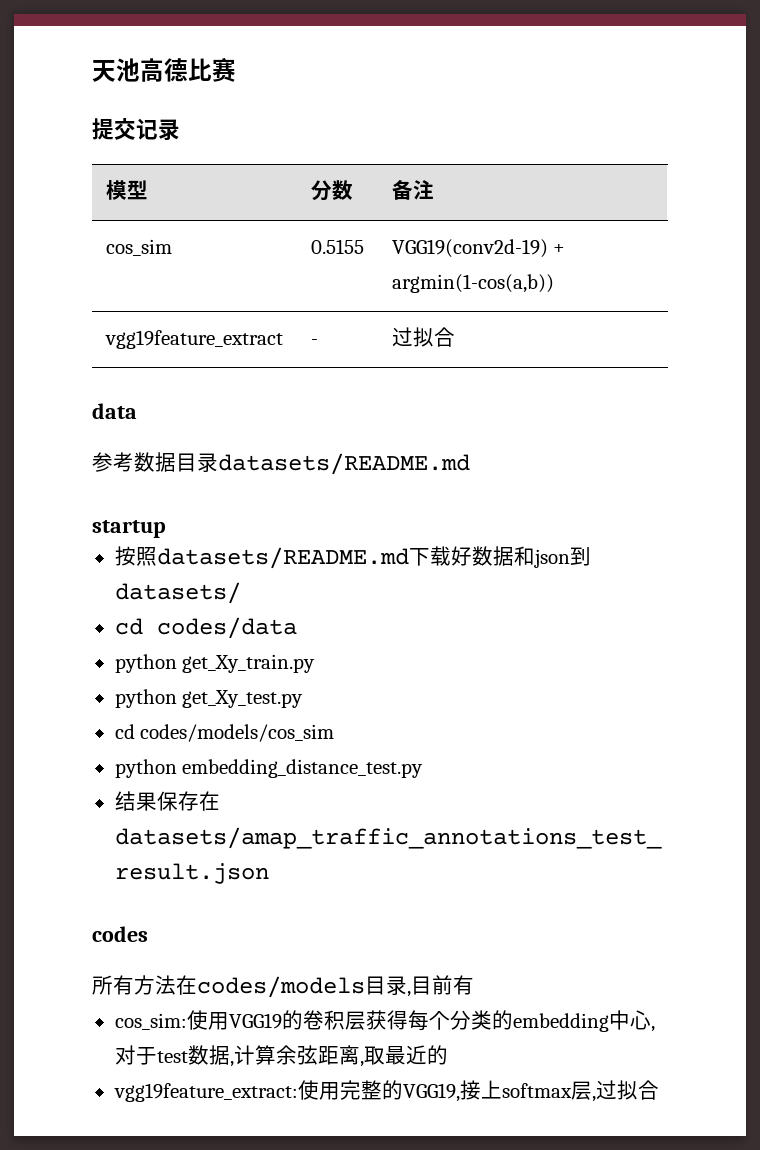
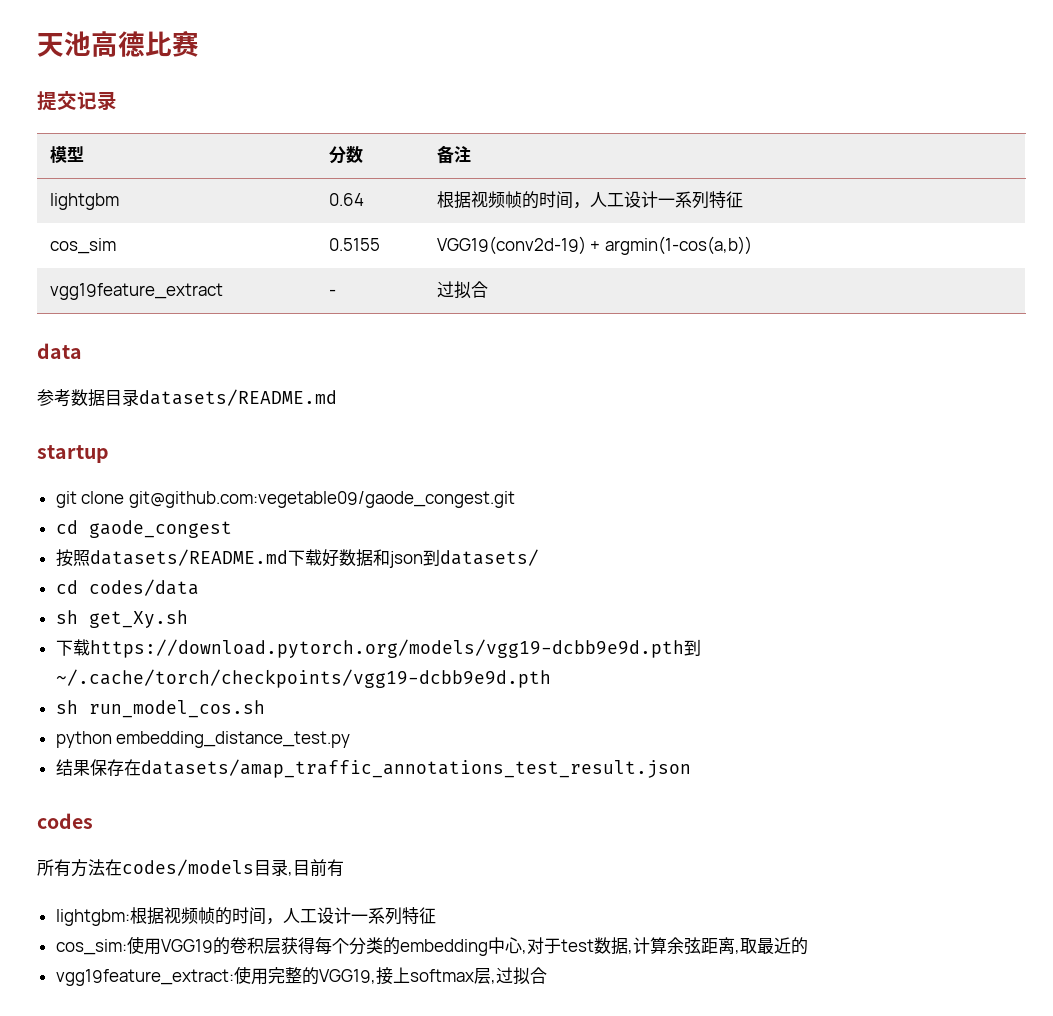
+ lightgbm | 0.64 | 根据视频帧的时间，人工设计一系列特征
+ git clone git@github.com:vegetable09/gaode_congest.git
+ cd gaode_congest
- python get_Xy_train.py
- python get_Xy_test.py
- cd codes/models/cos_sim
+ sh get_Xy.sh
+ 下载https://download.pytorch.org/models/vgg19-dcbb9e9d.pth到~/.cache/torch/checkpoints/vgg19-dcbb9e9d.pth
+ sh run_model_cos.sh
+ lightgbm:根据视频帧的时间，人工设计一系列特征

